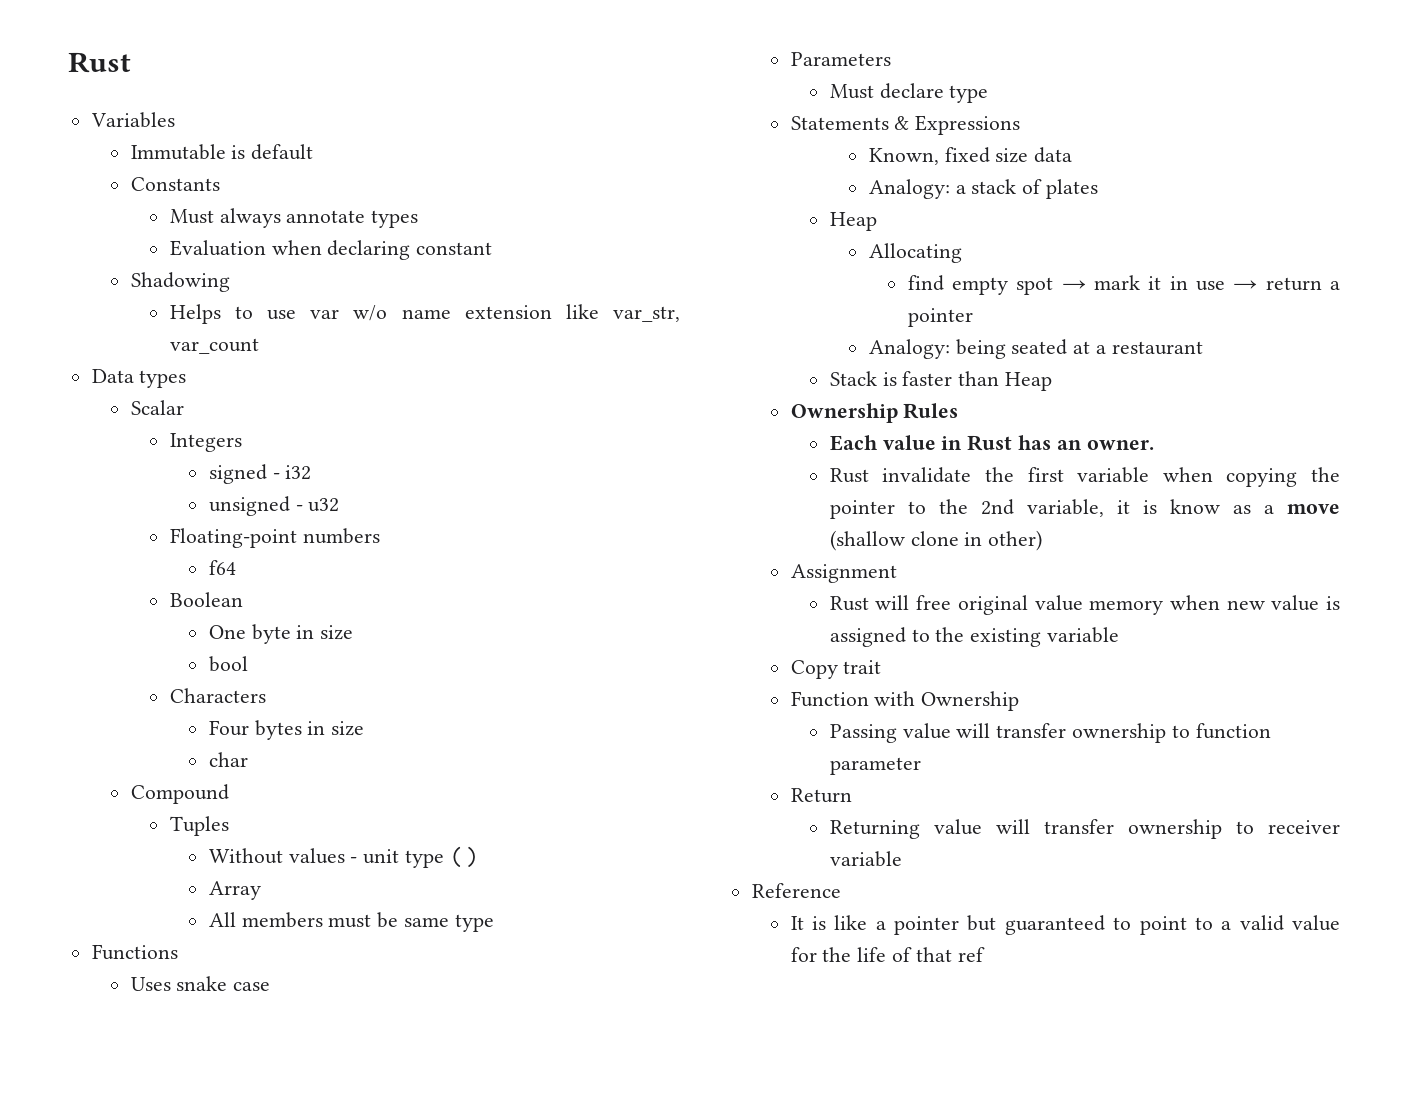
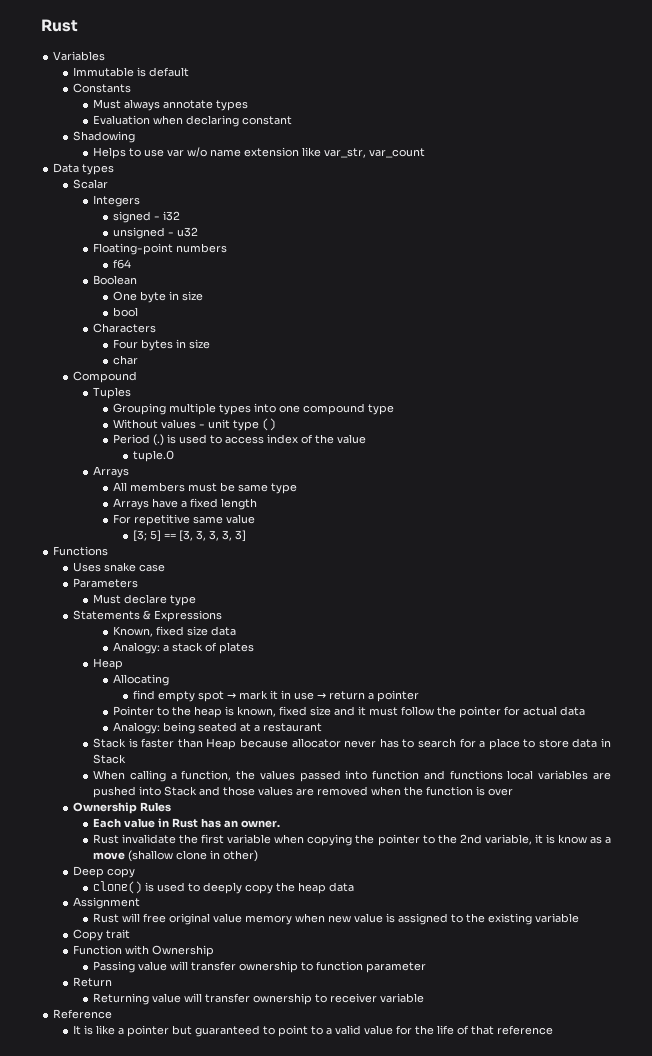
+ Grouping multiple types into one compound type
- Array
+ Period (.) is used to access index of the value
+ tuple.0
+ Arrays
+ Arrays have a fixed length
+ For repetitive same value
+ [3; 5] == [3, 3, 3, 3, 3]
+ Pointer to the heap is known, fixed size and it must follow the pointer for actual data
- Stack is faster than Heap
+ Stack is faster than Heap because allocator never has to search for a place to store data in Stack
+ When calling a function, the values passed into function and functions local variables are pushed into Stack and those values are removed when the function is over
+ Deep copy
+ clone() is used to deeply copy the heap data
- It is like a pointer but guaranteed to point to a valid value for the life of that ref
+ It is like a pointer but guaranteed to point to a valid value for the life of that reference

